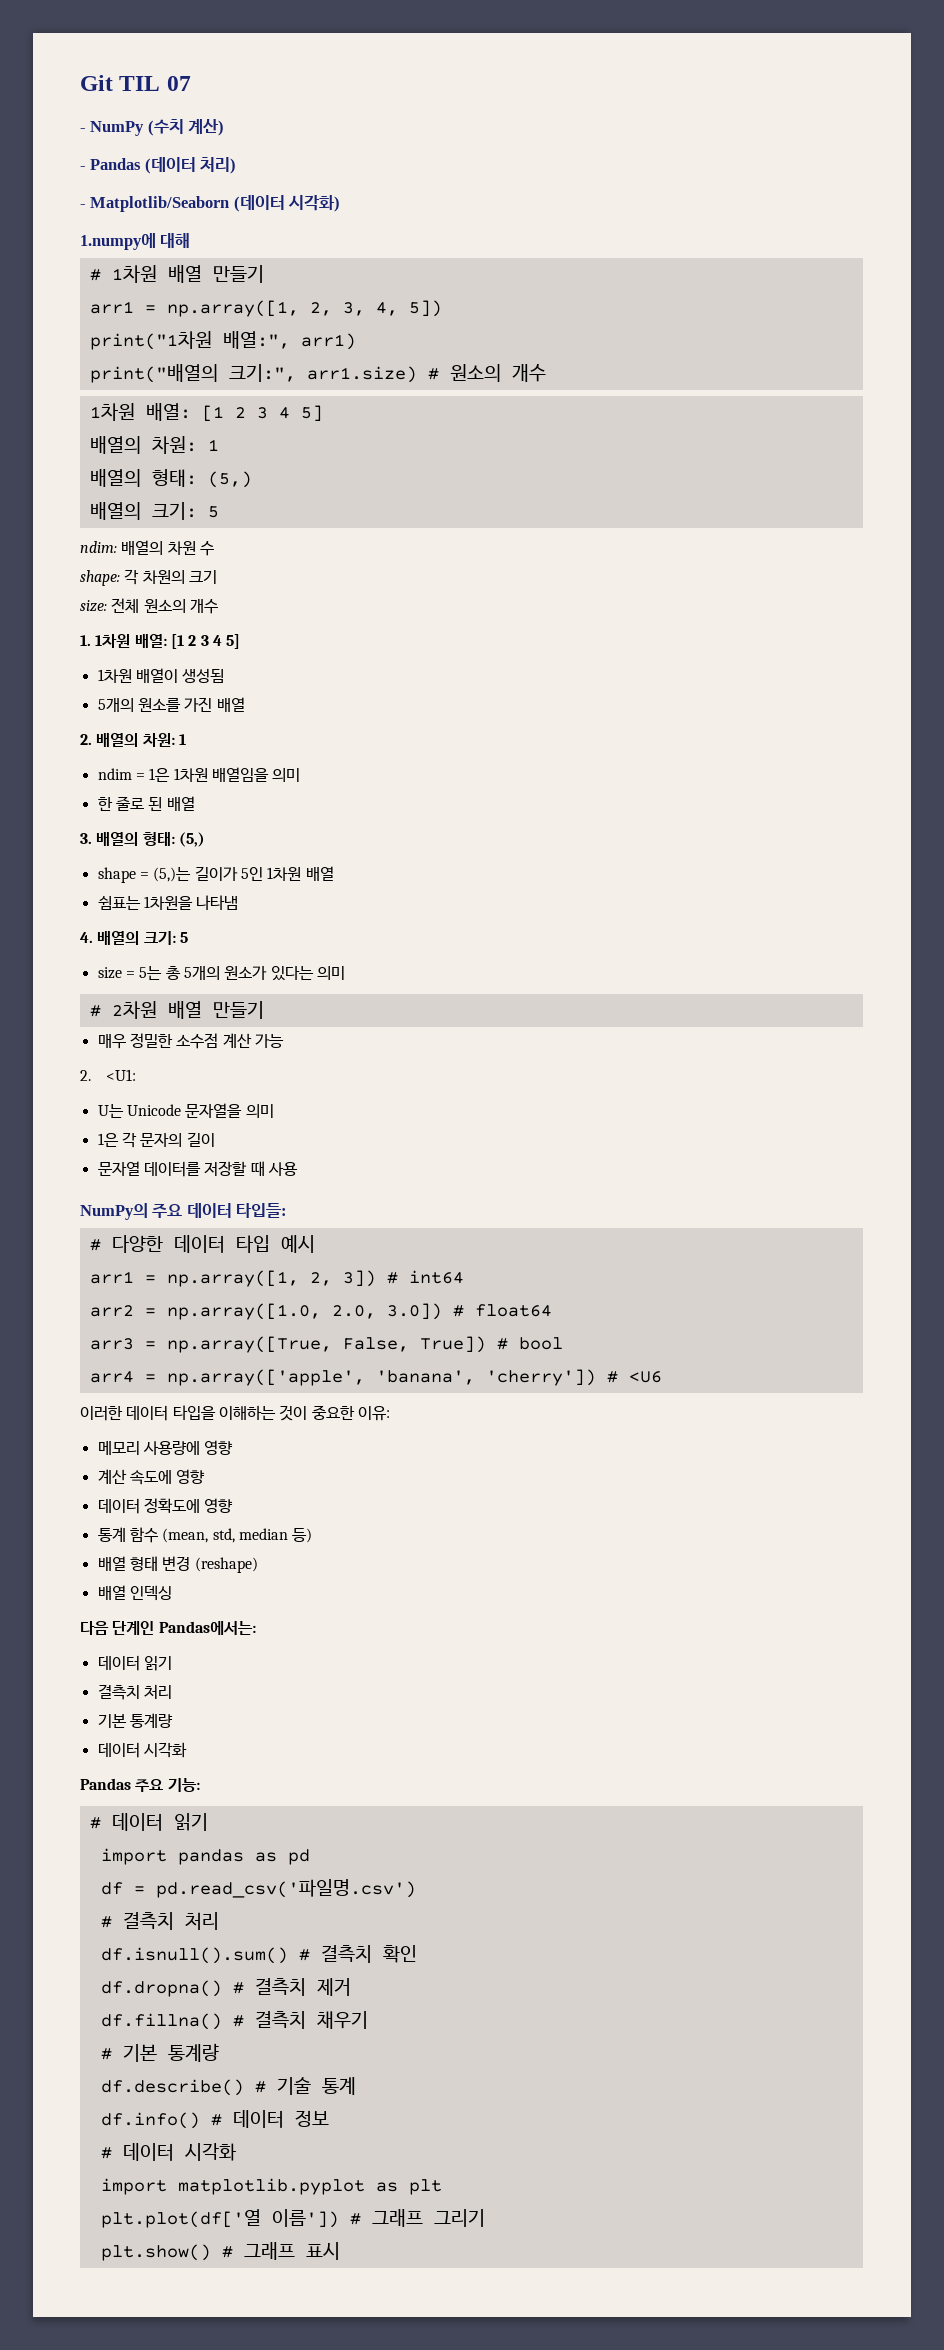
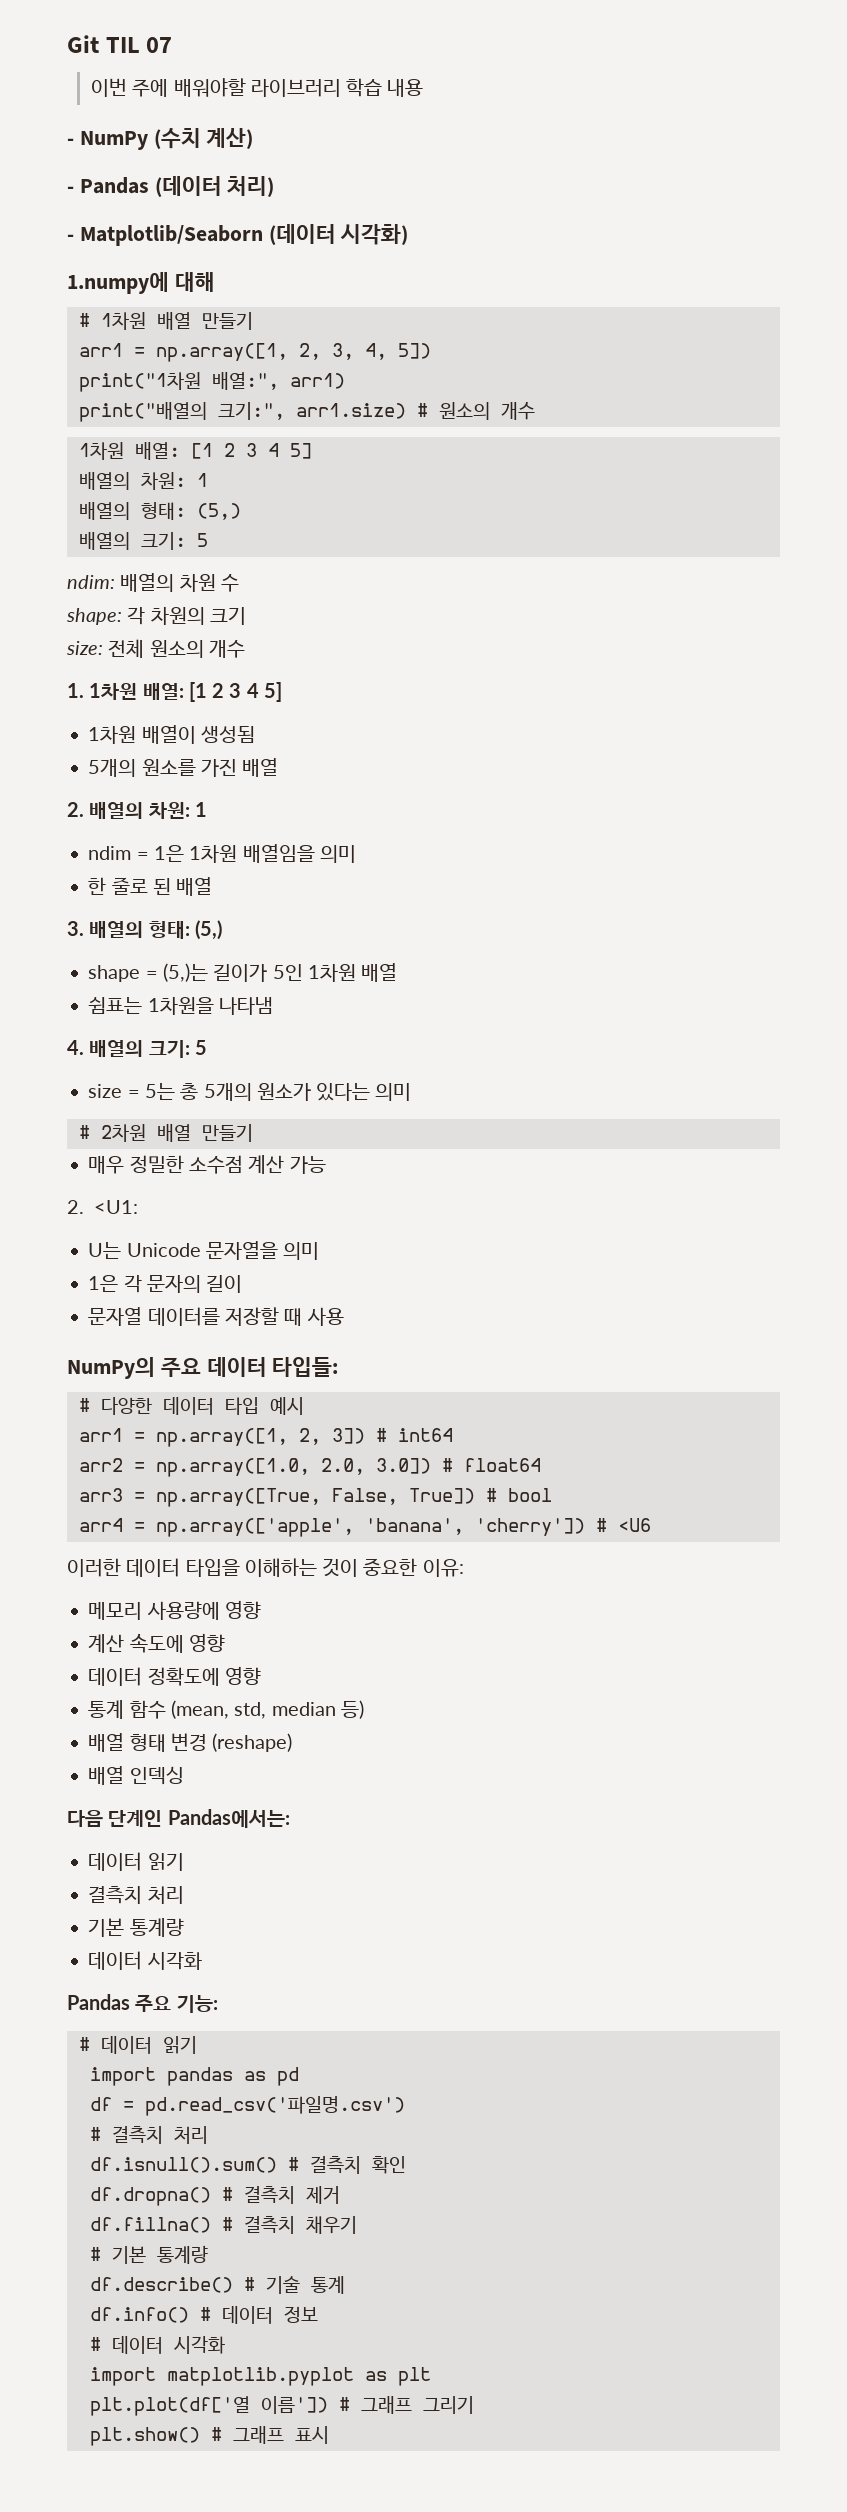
+ 이번 주에 배워야할 라이브러리 학습 내용

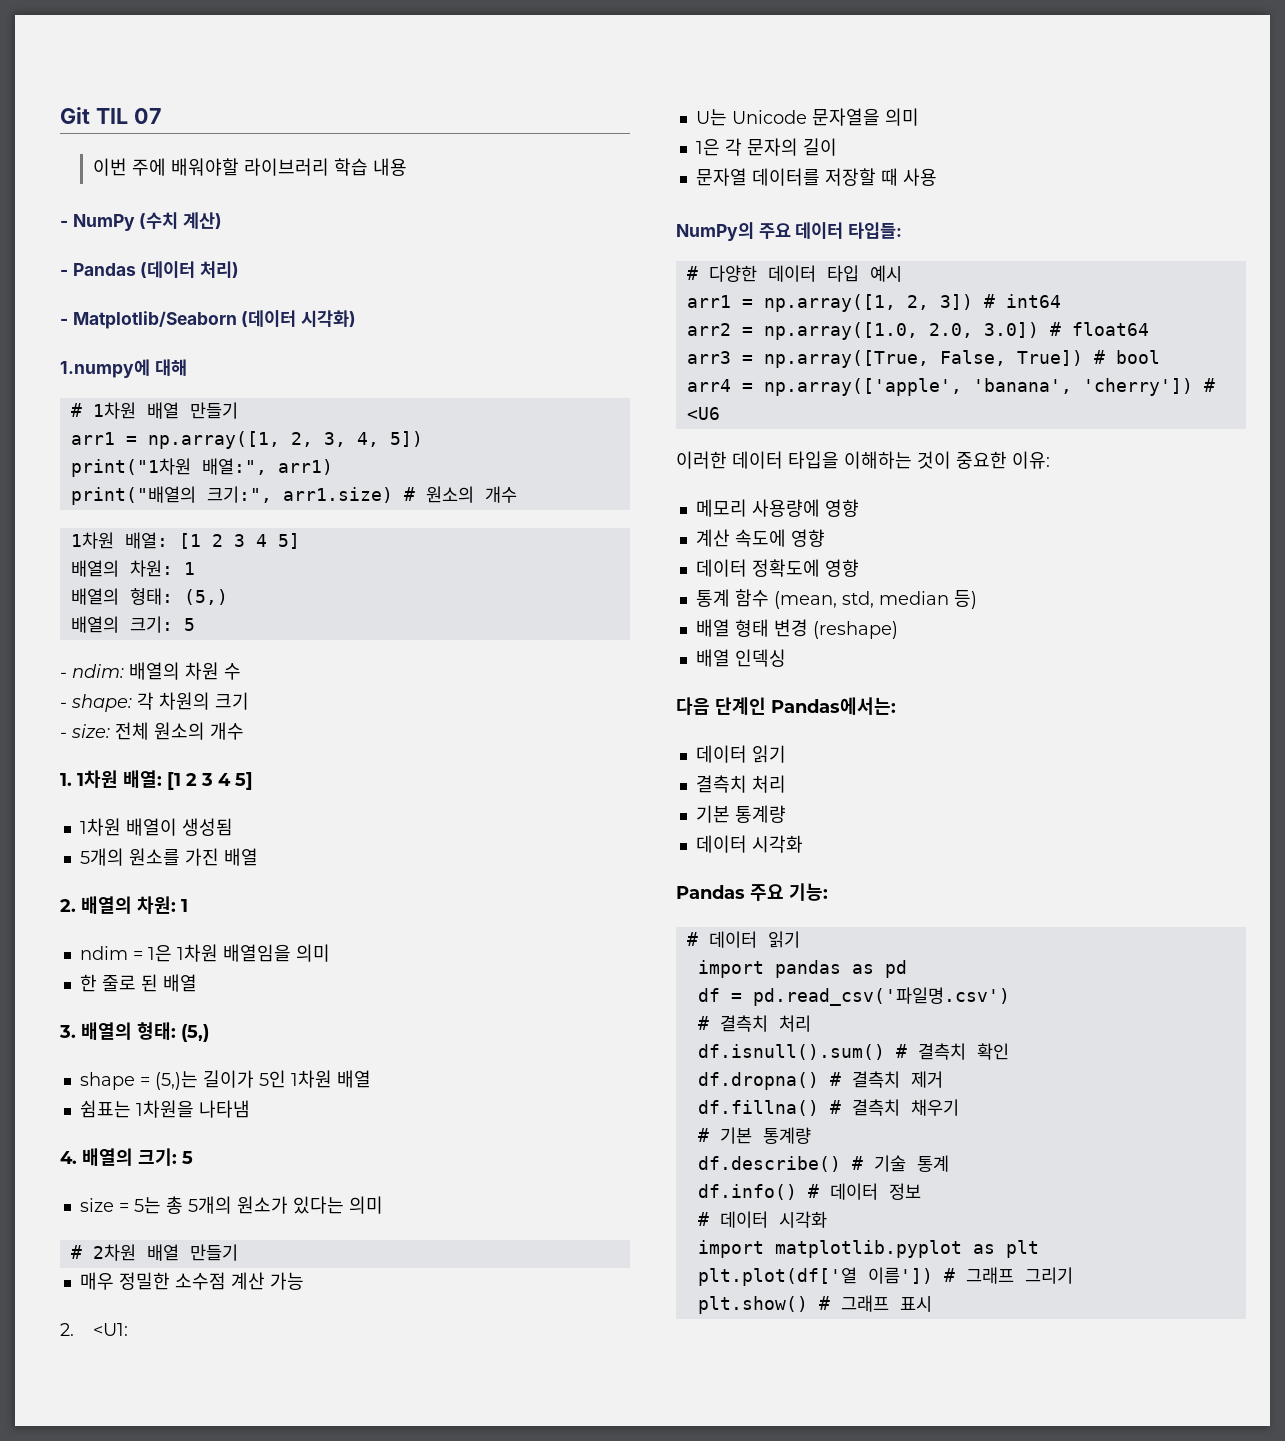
- ndim: 배열의 차원 수
+ - ndim: 배열의 차원 수
- shape: 각 차원의 크기
+ - shape: 각 차원의 크기
- size: 전체 원소의 개수
+ - size: 전체 원소의 개수

